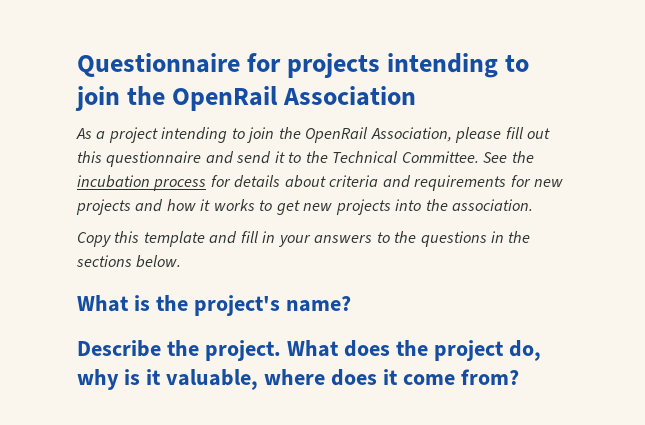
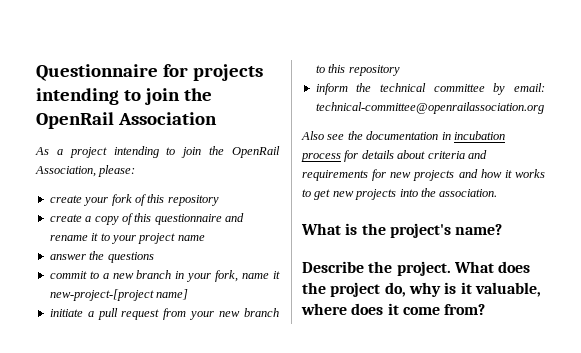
- As a project intending to join the OpenRail Association, please fill out this questionnaire and send it to the Technical Committee. See the incubation process for details about criteria and requirements for new projects and how it works to get new projects into the association.
+ As a project intending to join the OpenRail Association, please:
+ create your fork of this repository
+ create a copy of this questionnaire and rename it to your project name
+ answer the questions
+ commit to a new branch in your fork, name it new-project-[project name]
+ initiate a pull request from your new branch to this repository
+ inform the technical committee by email: technical-committee@openrailassociation.org
+ Also see the documentation in incubation process for details about criteria and requirements for new projects and how it works to get new projects into the association.
- Copy this template and fill in your answers to the questions in the sections below.

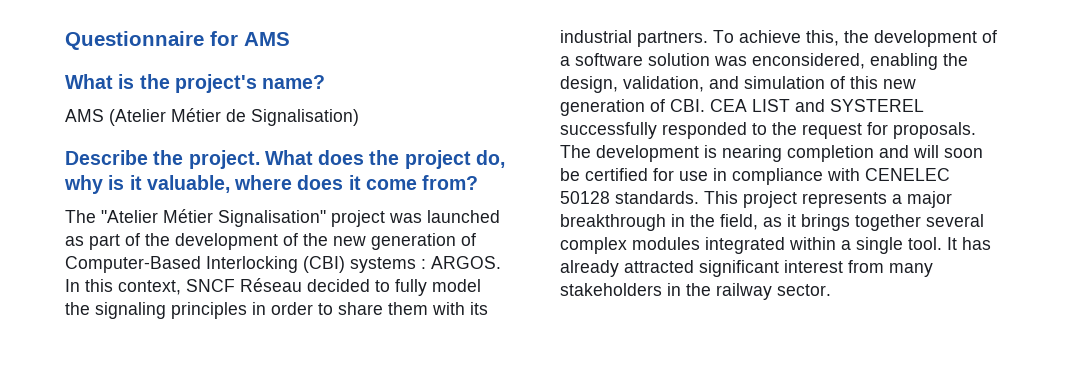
- Questionnaire for projects intending to join the OpenRail Association
- As a project intending to join the OpenRail Association, please:
- create your fork of this repository
- create a copy of this questionnaire and rename it to your project name
- answer the questions
- commit to a new branch in your fork, name it new-project-[project name]
- initiate a pull request from your new branch to this repository
- inform the technical committee by email: technical-committee@openrailassociation.org
- Also see the documentation in incubation process for details about criteria and requirements for new projects and how it works to get new projects into the association.
+ Questionnaire for AMS
+ AMS (Atelier Métier de Signalisation)
+ The "Atelier Métier Signalisation" project was launched as part of the development of the new generation of Computer-Based Interlocking (CBI) systems : ARGOS. In this context, SNCF Réseau decided to fully model the signaling principles in order to share them with its industrial partners. To achieve this, the development of a software solution was enconsidered, enabling the design, validation, and simulation of this new generation of CBI. CEA LIST and SYSTEREL successfully responded to the request for proposals. The development is nearing completion and will soon be certified for use in compliance with CENELEC 50128 standards. This project represents a major breakthrough in the field, as it brings together several complex modules integrated within a single tool. It has already attracted significant interest from many stakeholders in the railway sector.

